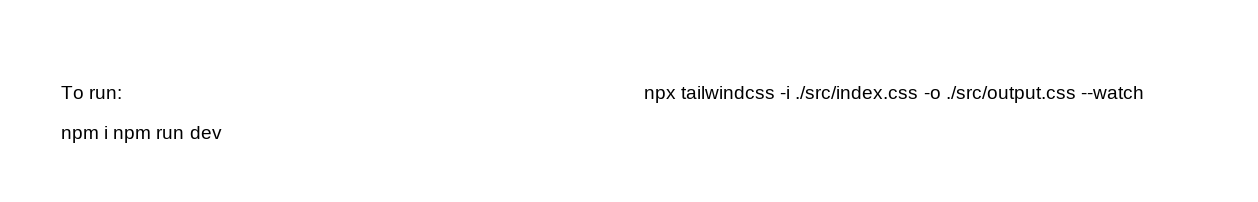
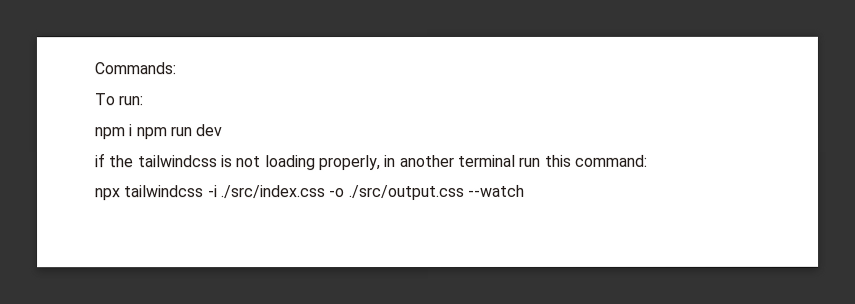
+ Commands:
+ if the tailwindcss is not loading properly, in another terminal run this command:

